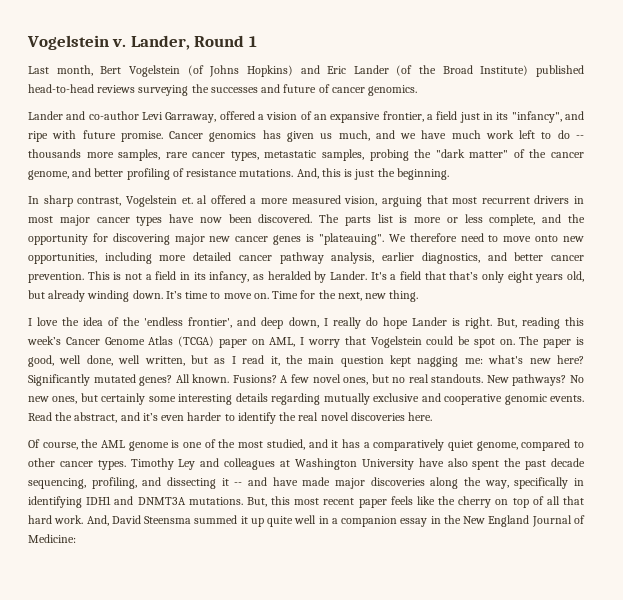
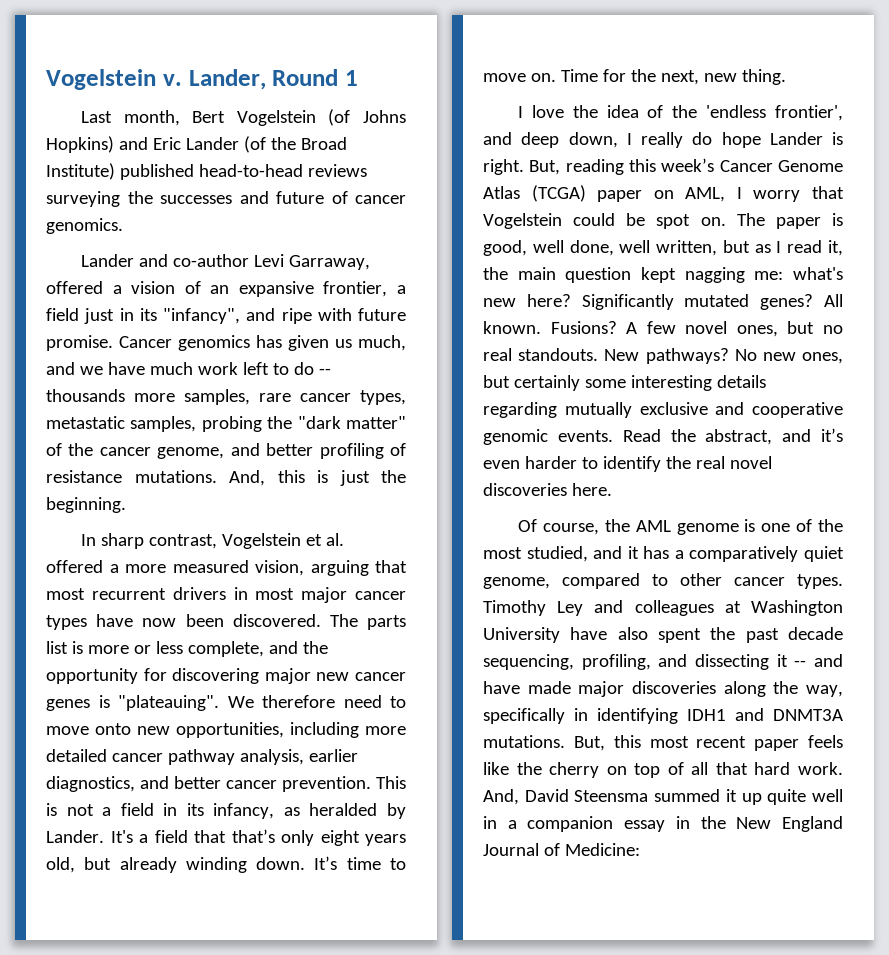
- In sharp contrast, Vogelstein et. al offered a more measured vision, arguing that most recurrent drivers in most major cancer types have now been discovered.
+ In sharp contrast, Vogelstein et al. offered a more measured vision, arguing that most recurrent drivers in most major cancer types have now been discovered.

